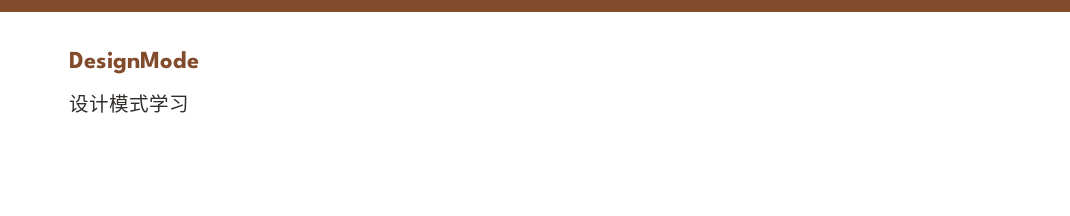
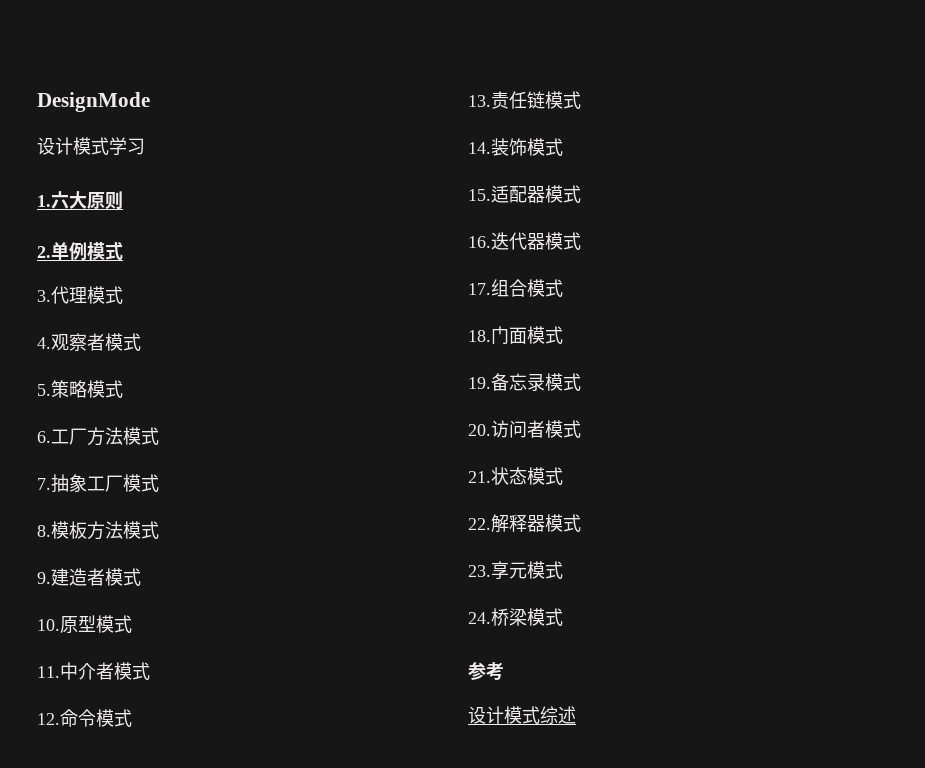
+ 1.六大原则
+ 2.单例模式
+ 3.代理模式
+ 4.观察者模式
+ 5.策略模式
+ 6.工厂方法模式
+ 7.抽象工厂模式
+ 8.模板方法模式
+ 9.建造者模式
+ 10.原型模式
+ 11.中介者模式
+ 12.命令模式
+ 13.责任链模式
+ 14.装饰模式
+ 15.适配器模式
+ 16.迭代器模式
+ 17.组合模式
+ 18.门面模式
+ 19.备忘录模式
+ 20.访问者模式
+ 21.状态模式
+ 22.解释器模式
+ 23.享元模式
+ 24.桥梁模式
+ 参考
+ 设计模式综述

